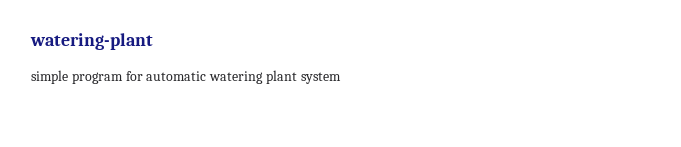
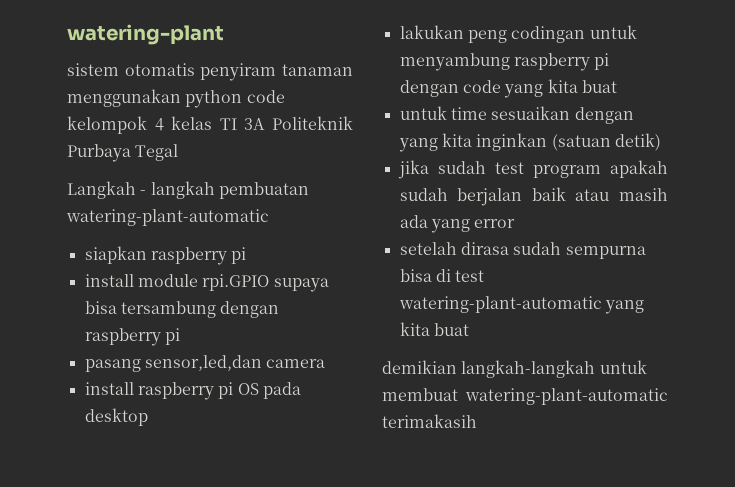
- simple program for automatic watering plant system
+ sistem otomatis penyiram tanaman menggunakan python code kelompok 4 kelas TI 3A Politeknik Purbaya Tegal
+ Langkah - langkah pembuatan watering-plant-automatic
+ siapkan raspberry pi
+ install module rpi.GPIO supaya bisa tersambung dengan raspberry pi
+ pasang sensor,led,dan camera
+ install raspberry pi OS pada desktop
+ lakukan peng codingan untuk menyambung raspberry pi dengan code yang kita buat
+ untuk time sesuaikan dengan yang kita inginkan (satuan detik)
+ jika sudah test program apakah sudah berjalan baik atau masih ada yang error
+ setelah dirasa sudah sempurna bisa di test watering-plant-automatic yang kita buat
+ demikian langkah-langkah untuk membuat watering-plant-automatic terimakasih

